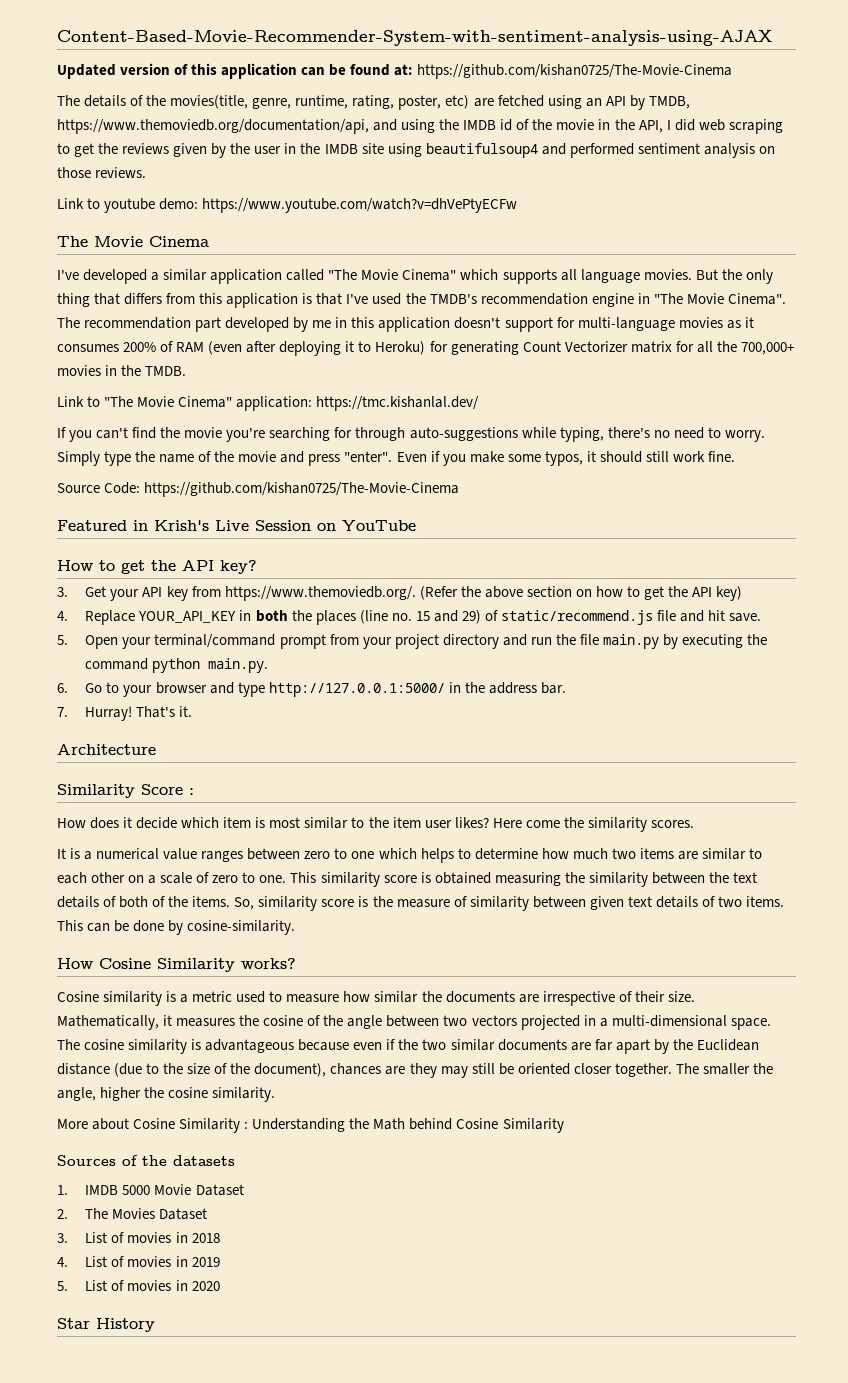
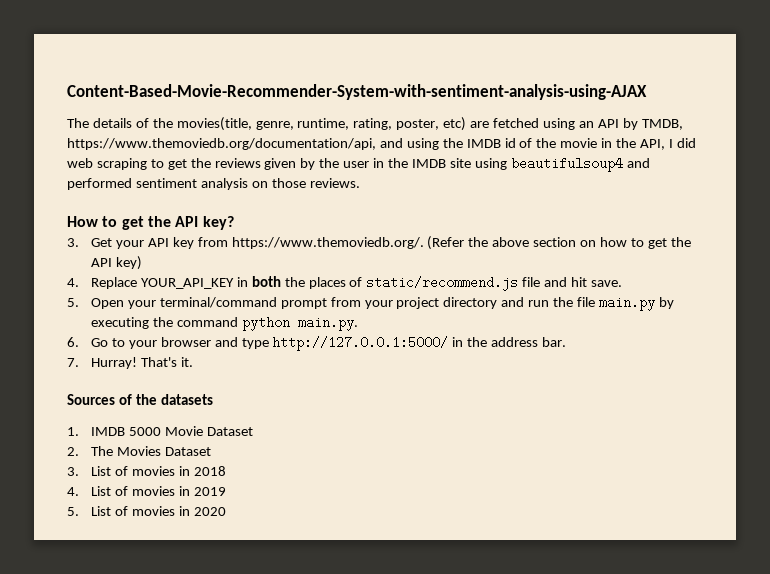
- Updated version of this application can be found at: https://github.com/kishan0725/The-Movie-Cinema
- Link to youtube demo: https://www.youtube.com/watch?v=dhVePtyECFw
- The Movie Cinema
- I've developed a similar application called "The Movie Cinema" which supports all language movies. But the only thing that differs from this application is that I've used the TMDB's recommendation engine in "The Movie Cinema". The recommendation part developed by me in this application doesn't support for multi-language movies as it consumes 200% of RAM (even after deploying it to Heroku) for generating Count Vectorizer matrix for all the 700,000+ movies in the TMDB.
- Link to "The Movie Cinema" application: https://tmc.kishanlal.dev/
- If you can't find the movie you're searching for through auto-suggestions while typing, there's no need to worry. Simply type the name of the movie and press "enter". Even if you make some typos, it should still work fine.
- Source Code: https://github.com/kishan0725/The-Movie-Cinema
- Featured in Krish's Live Session on YouTube
- 4. Replace YOUR_API_KEY in both the places (line no. 15 and 29) of static/recommend.js file and hit save.
+ 4. Replace YOUR_API_KEY in both the places of static/recommend.js file and hit save.
- Architecture
- Similarity Score :
- How does it decide which item is most similar to the item user likes? Here come the similarity scores.
- It is a numerical value ranges between zero to one which helps to determine how much two items are similar to each other on a scale of zero to one. This similarity score is obtained measuring the similarity between the text details of both of the items. So, similarity score is the measure of similarity between given text details of two items. This can be done by cosine-similarity.
- How Cosine Similarity works?
- Cosine similarity is a metric used to measure how similar the documents are irrespective of their size. Mathematically, it measures the cosine of the angle between two vectors projected in a multi-dimensional space. The cosine similarity is advantageous because even if the two similar documents are far apart by the Euclidean distance (due to the size of the document), chances are they may still be oriented closer together. The smaller the angle, higher the cosine similarity.
- More about Cosine Similarity : Understanding the Math behind Cosine Similarity
- Star History

